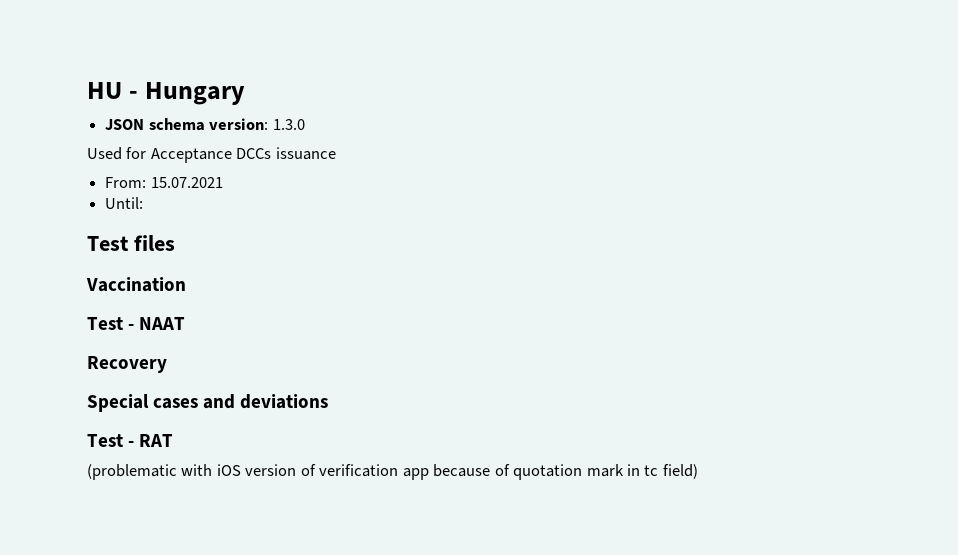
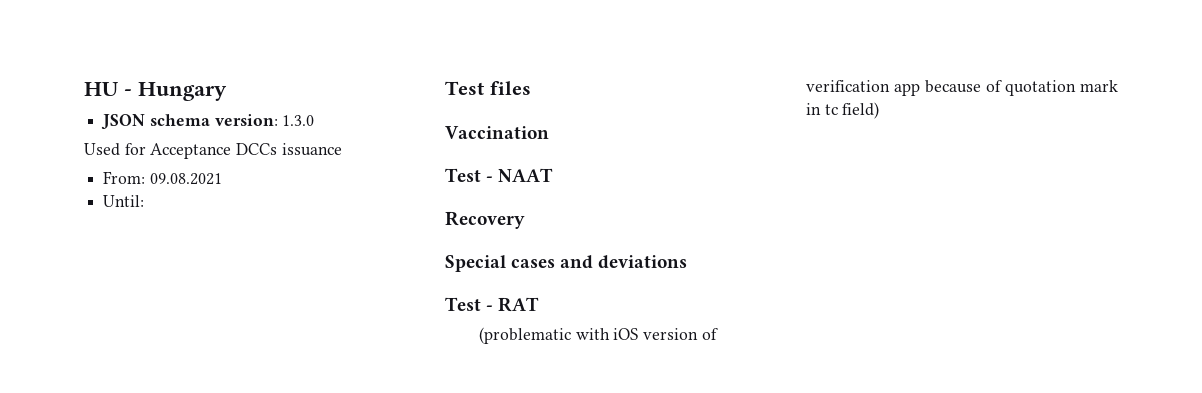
- From: 15.07.2021
+ From: 09.08.2021

